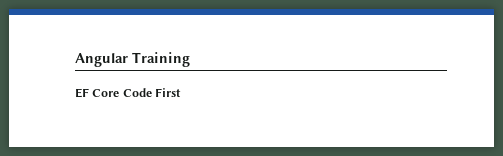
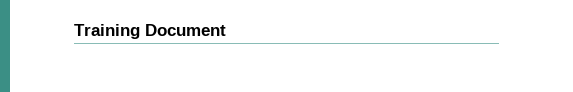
- Angular Training
- EF Core Code First
+ Training Document

